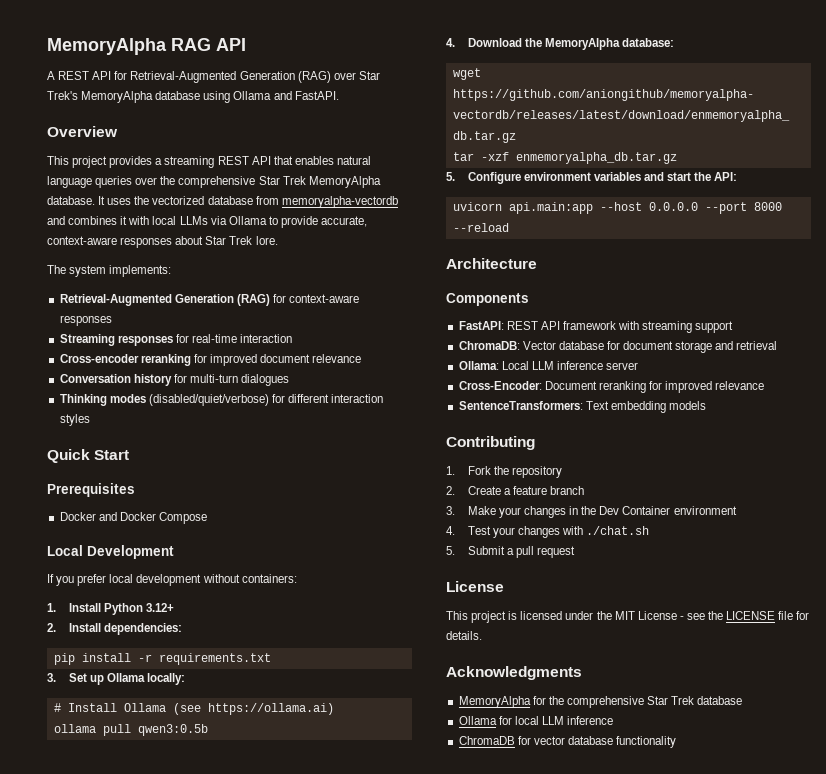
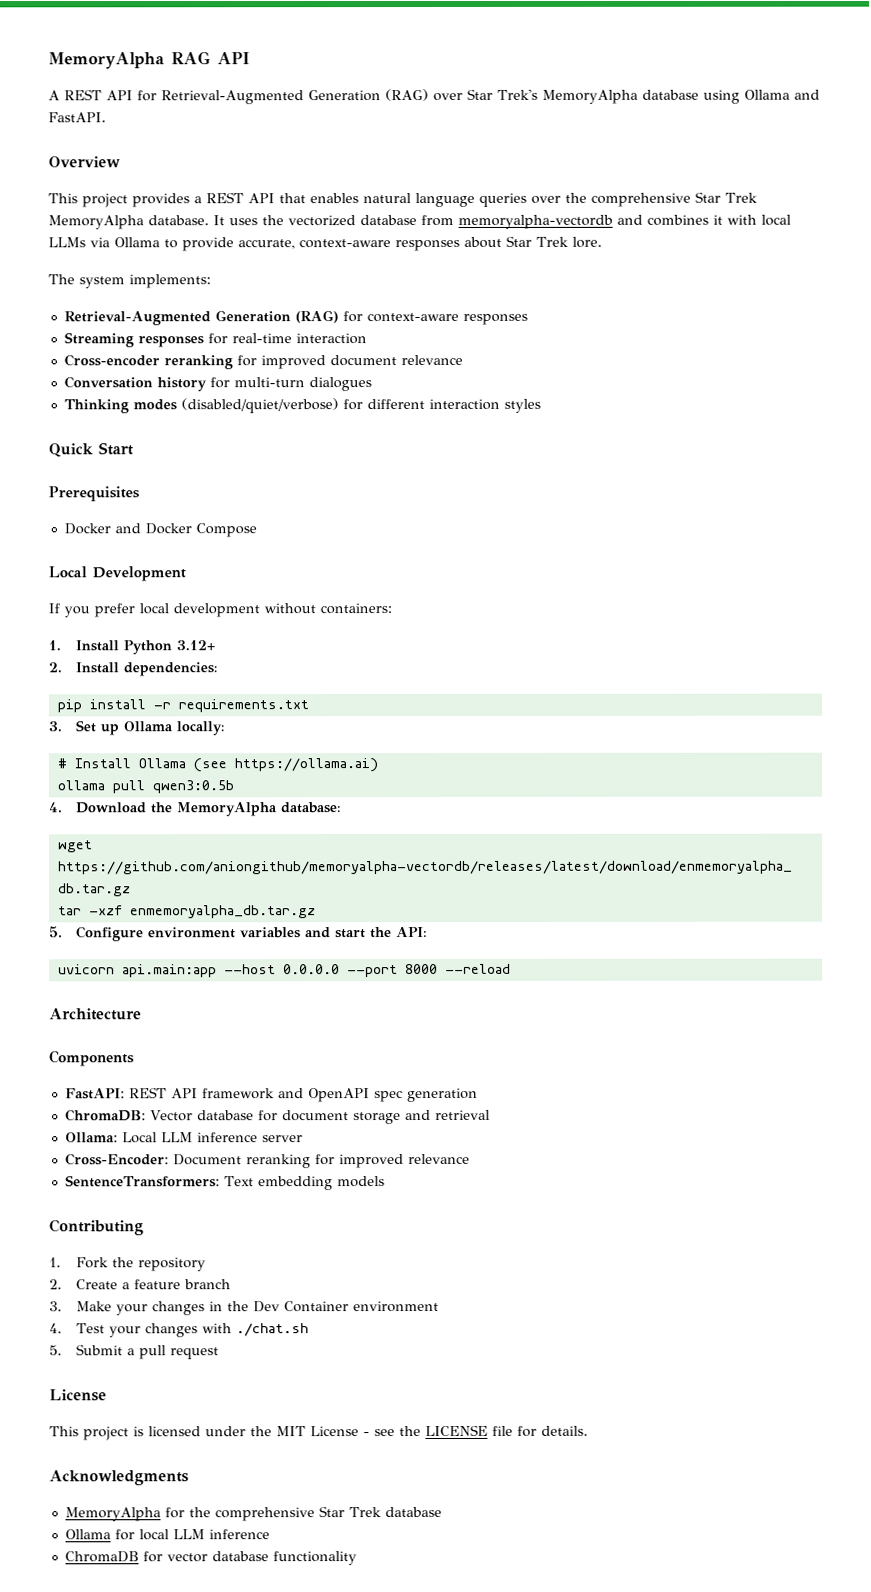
- This project provides a streaming REST API that enables natural language queries over the comprehensive Star Trek MemoryAlpha database.
+ This project provides a REST API that enables natural language queries over the comprehensive Star Trek MemoryAlpha database.
- FastAPI: REST API framework with streaming support
+ FastAPI: REST API framework and OpenAPI spec generation

